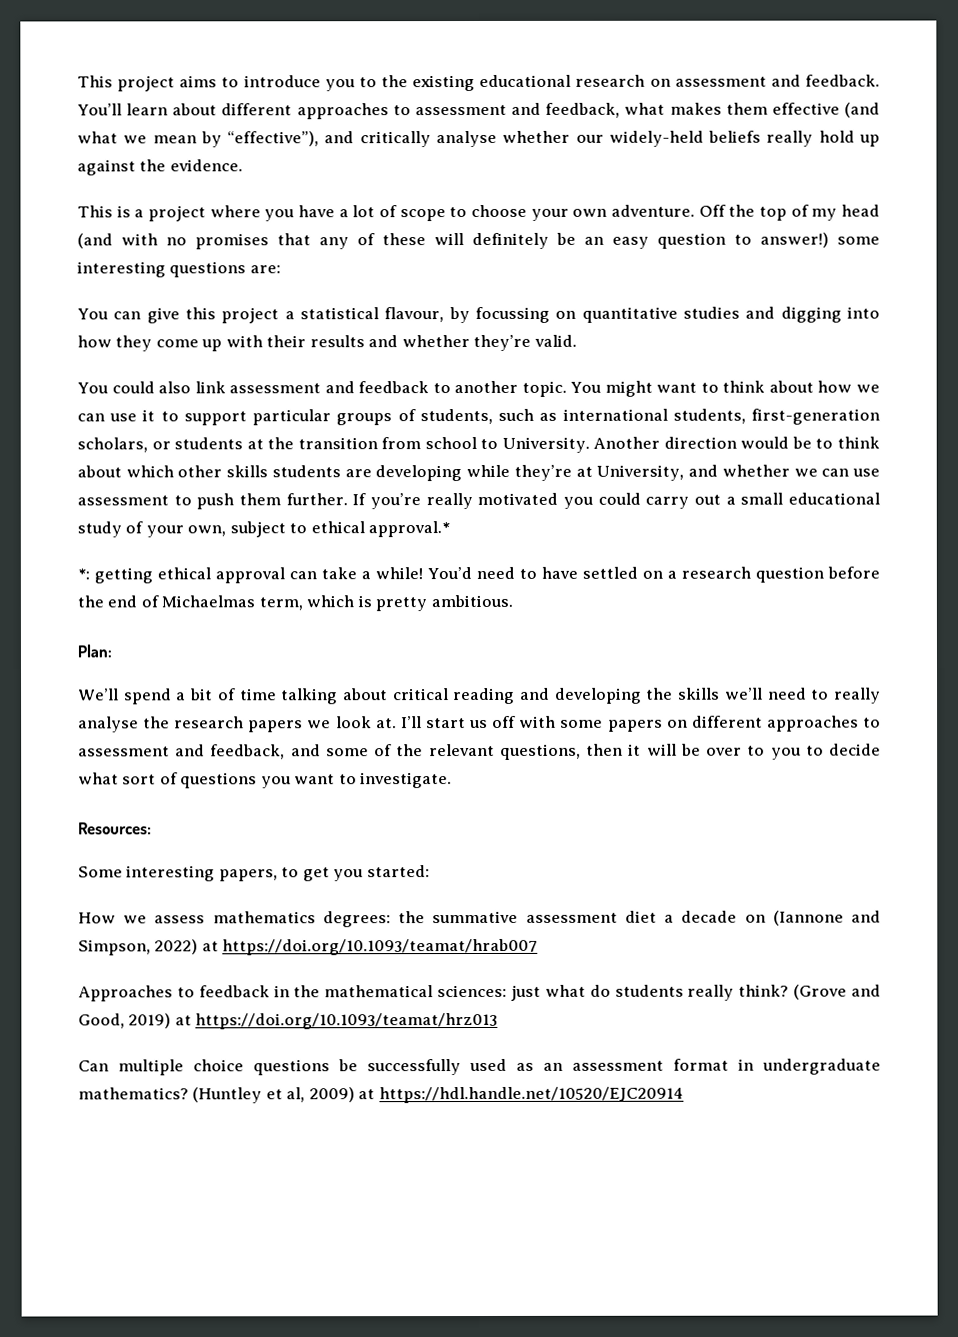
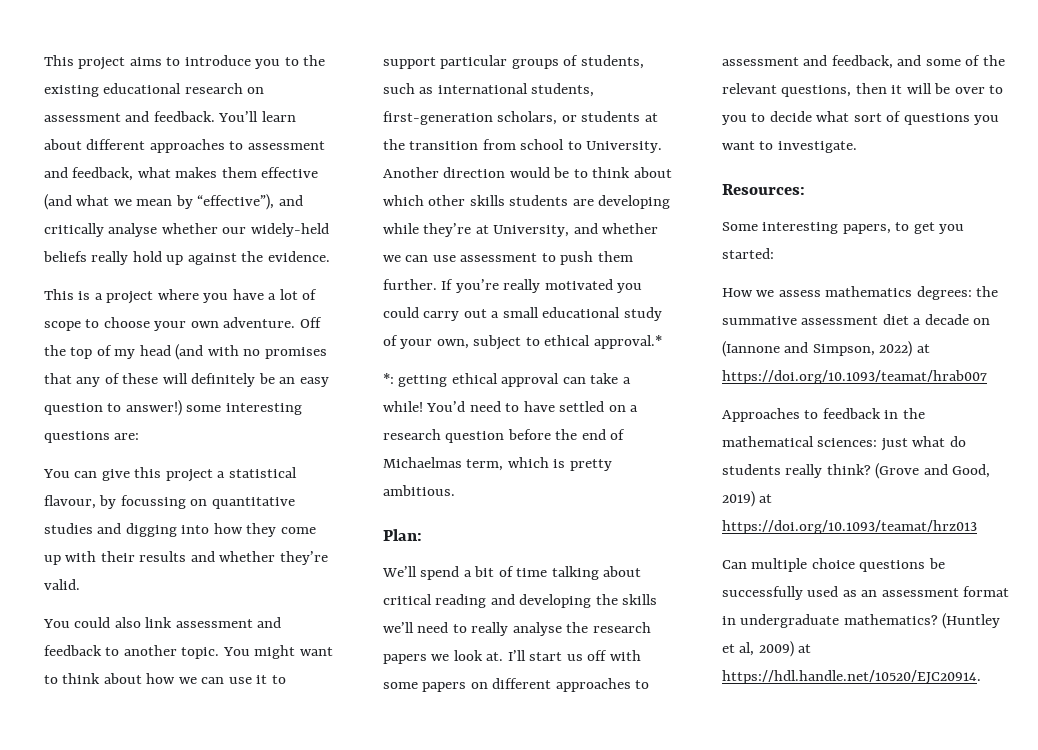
- (Huntley et al, 2009) at https://hdl.handle.net/10520/EJC20914
+ (Huntley et al, 2009) at https://hdl.handle.net/10520/EJC20914.

